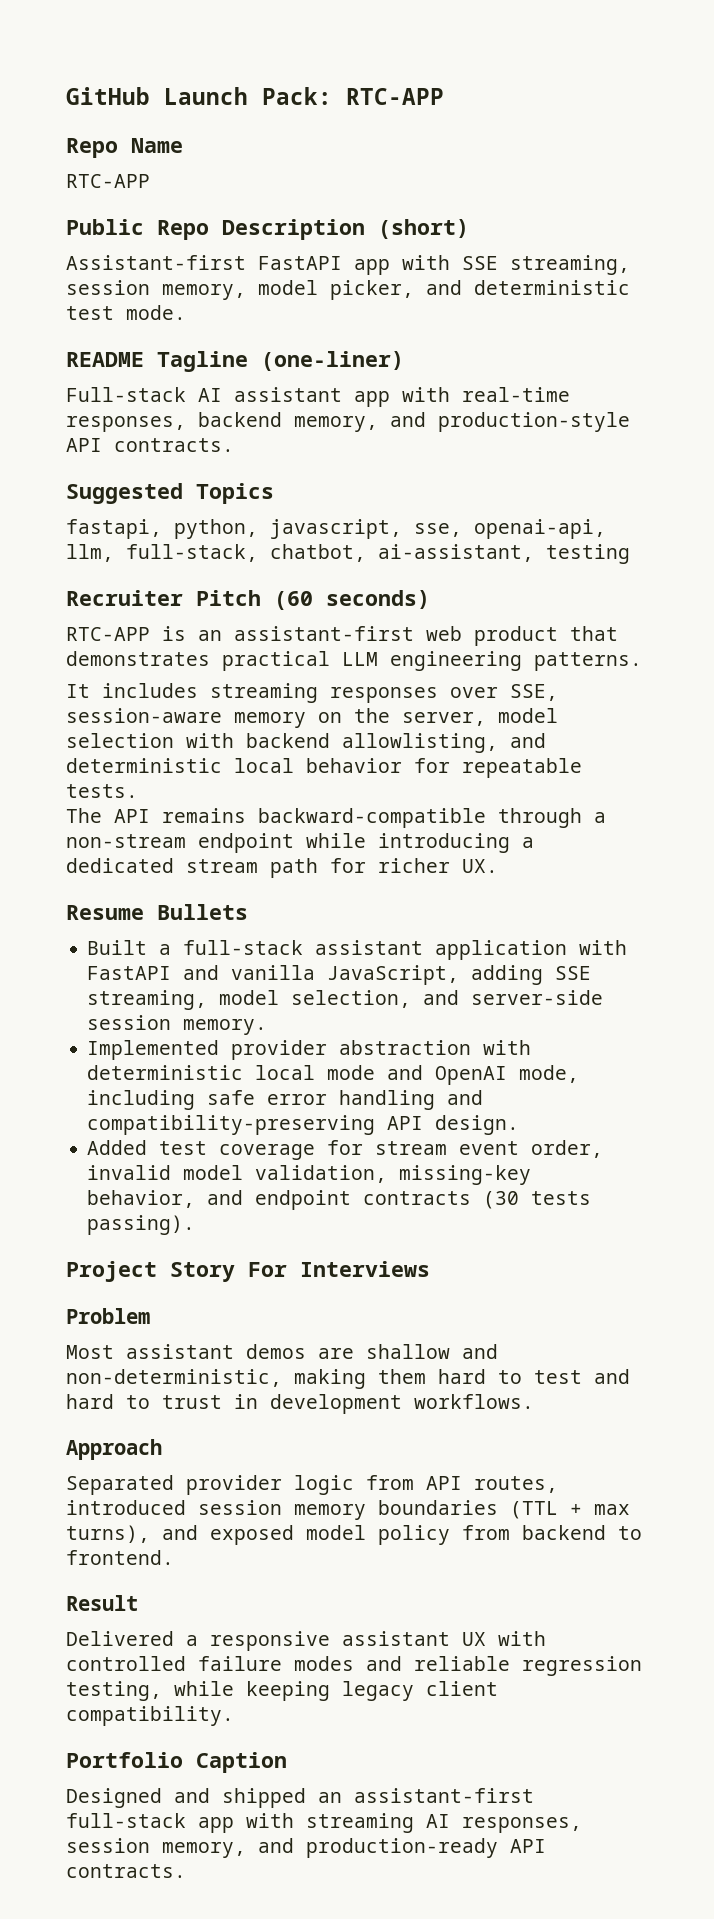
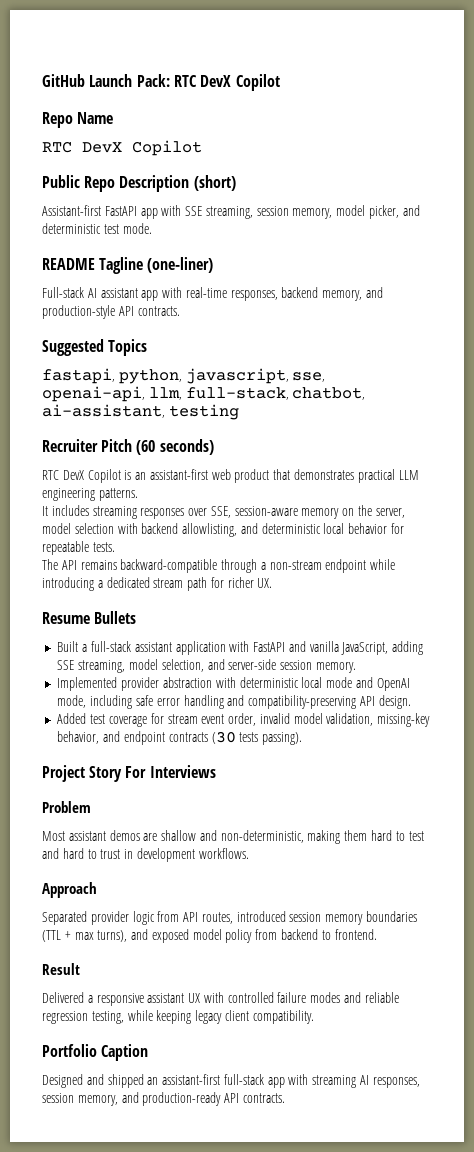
- GitHub Launch Pack: RTC-APP
+ GitHub Launch Pack: RTC DevX Copilot
  Repo Name
- RTC-APP
+ RTC DevX Copilot
- RTC-APP is an assistant-first web product that demonstrates practical LLM engineering patterns.
+ RTC DevX Copilot is an assistant-first web product that demonstrates practical LLM engineering patterns.

